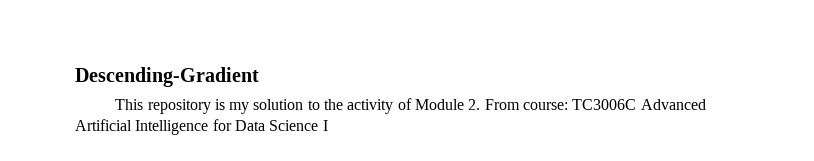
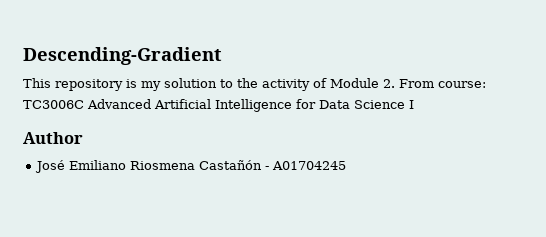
+ Author
+ José Emiliano Riosmena Castañón - A01704245

